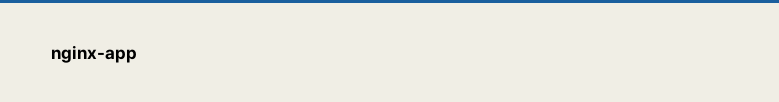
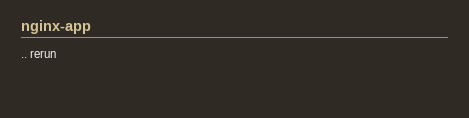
+ .. rerun

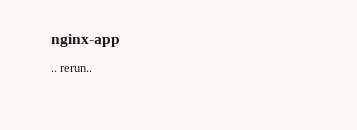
- .. rerun
+ .. rerun..

